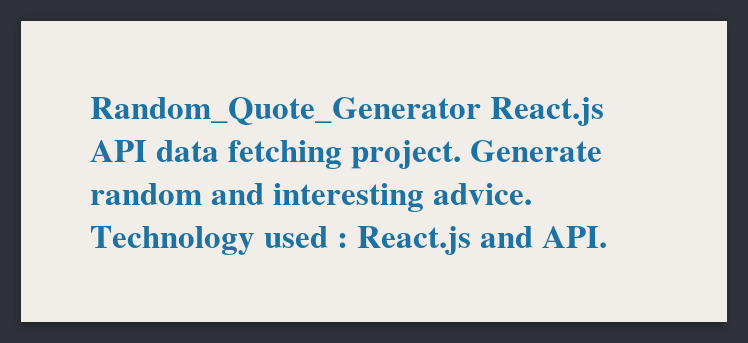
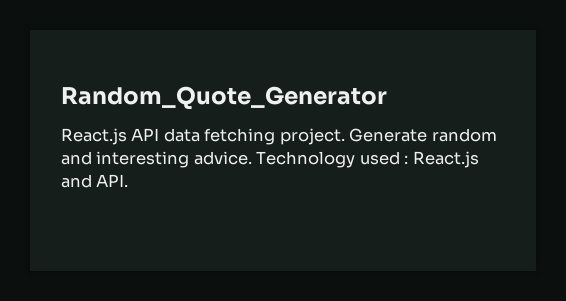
- Random_Quote_Generator React.js API data fetching project.
+ Random_Quote_Generator
+ React.js API data fetching project.

